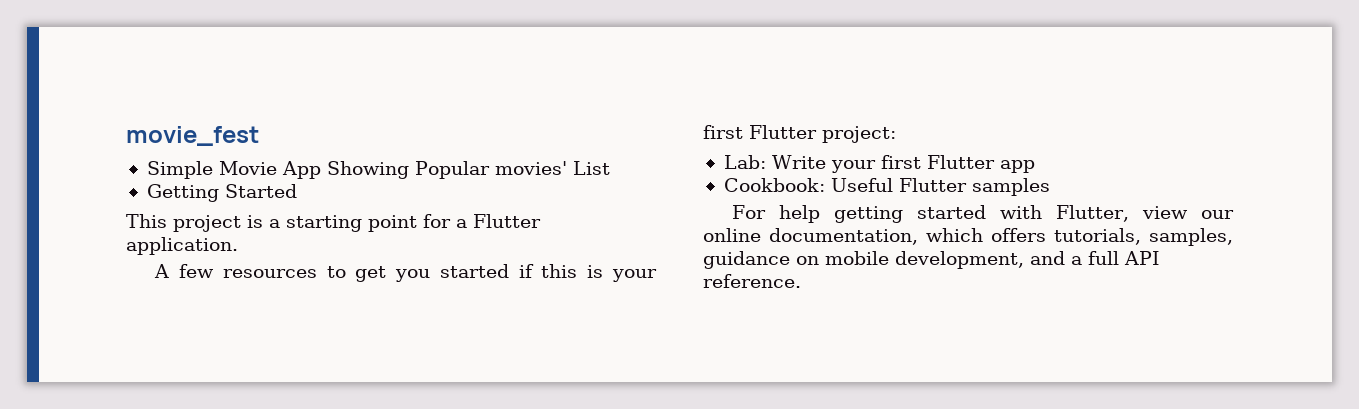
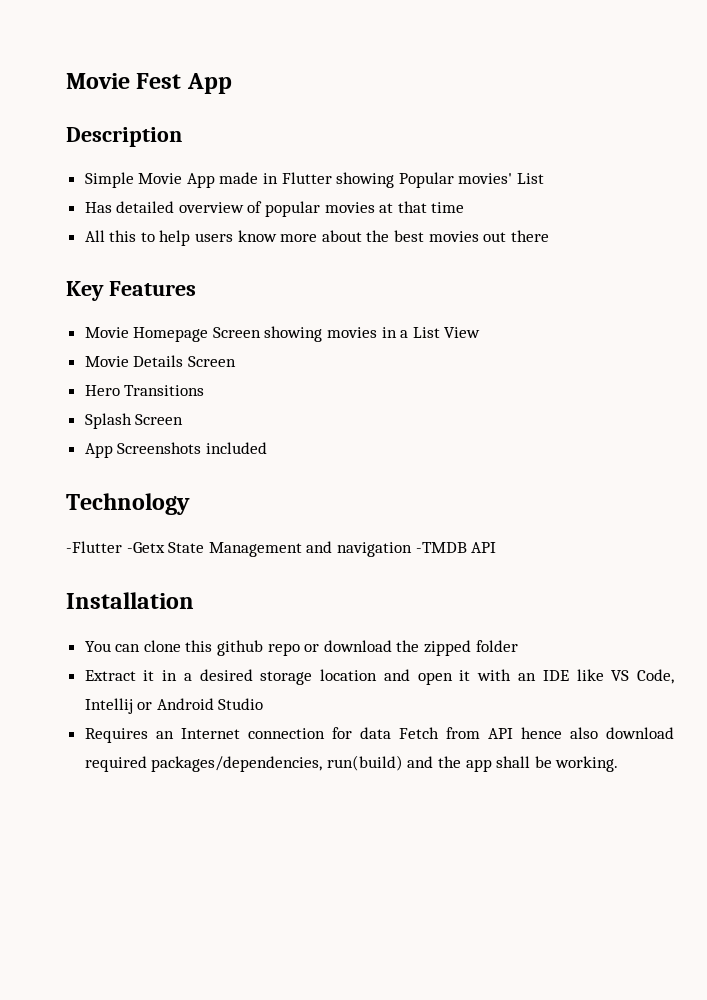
- movie_fest
+ Movie Fest App
+ Description
- Simple Movie App Showing Popular movies' List
+ Simple Movie App made in Flutter showing Popular movies' List
- Getting Started
- This project is a starting point for a Flutter application.
- A few resources to get you started if this is your first Flutter project:
- Lab: Write your first Flutter app
- Cookbook: Useful Flutter samples
- For help getting started with Flutter, view our online documentation, which offers tutorials, samples, guidance on mobile development, and a full API reference.
+ Has detailed overview of popular movies at that time
+ All this to help users know more about the best movies out there
+ Key Features
+ Movie Homepage Screen showing movies in a List View
+ Movie Details Screen
+ Hero Transitions
+ Splash Screen
+ App Screenshots included
+ Technology
+ -Flutter -Getx State Management and navigation -TMDB API
+ Installation
+ You can clone this github repo or download the zipped folder
+ Extract it in a desired storage location and open it with an IDE like VS Code, Intellij or Android Studio
+ Requires an Internet connection for data Fetch from API hence also download required packages/dependencies, run(build) and the app shall be working.

